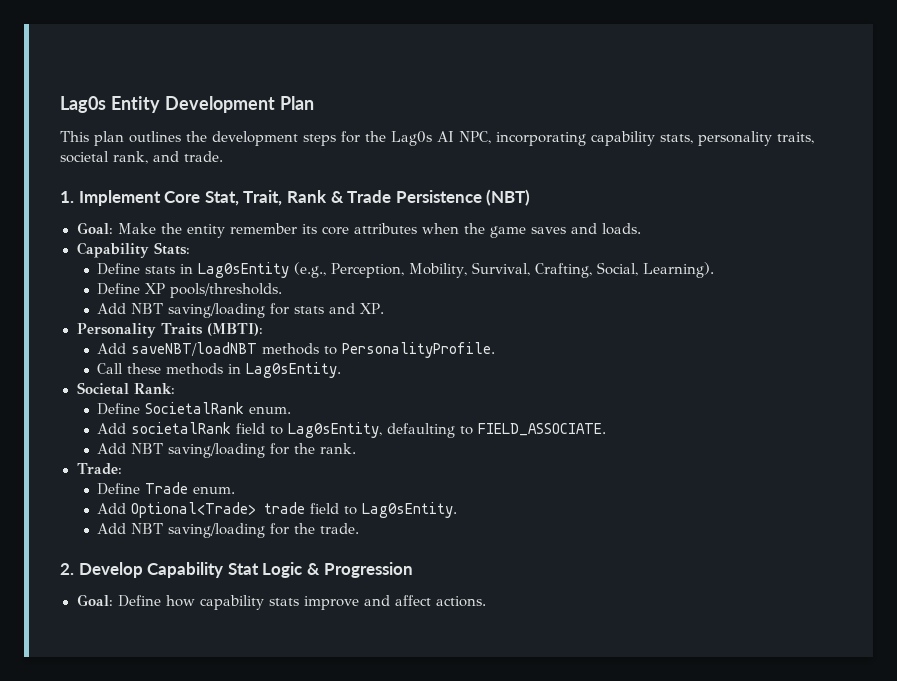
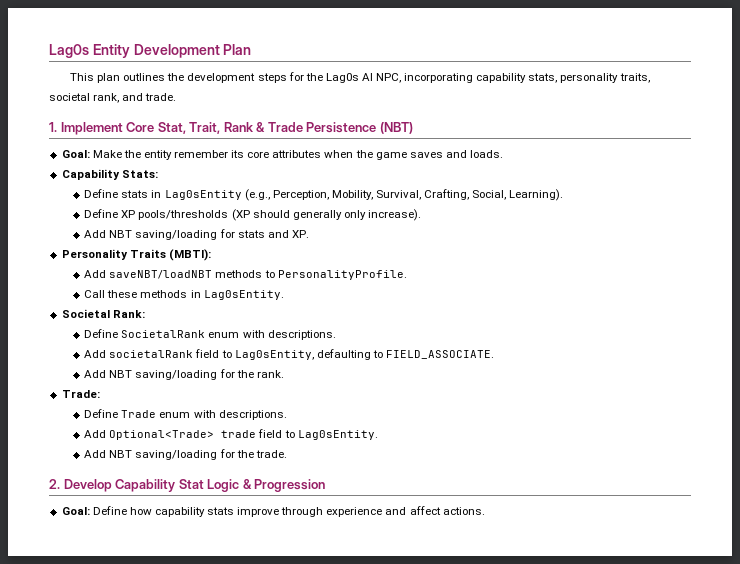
- Define XP pools/thresholds.
+ Define XP pools/thresholds (XP should generally only increase).
- Define SocietalRank enum.
+ Define SocietalRank enum with descriptions.
- Define Trade enum.
+ Define Trade enum with descriptions.
- Goal: Define how capability stats improve and affect actions.
+ Goal: Define how capability stats improve through experience and affect actions.

